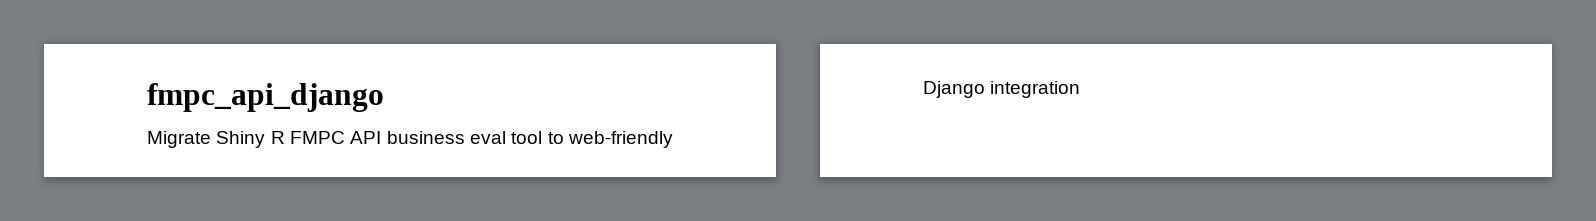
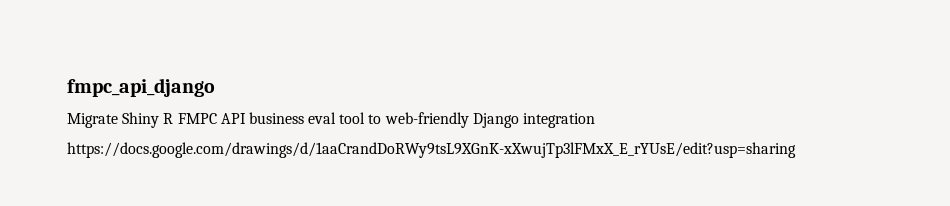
+ https://docs.google.com/drawings/d/1aaCrandDoRWy9tsL9XGnK-xXwujTp3lFMxX_E_rYUsE/edit?usp=sharing

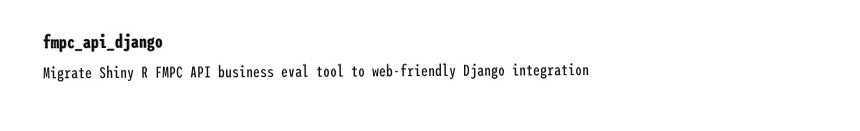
- https://docs.google.com/drawings/d/1aaCrandDoRWy9tsL9XGnK-xXwujTp3lFMxX_E_rYUsE/edit?usp=sharing

